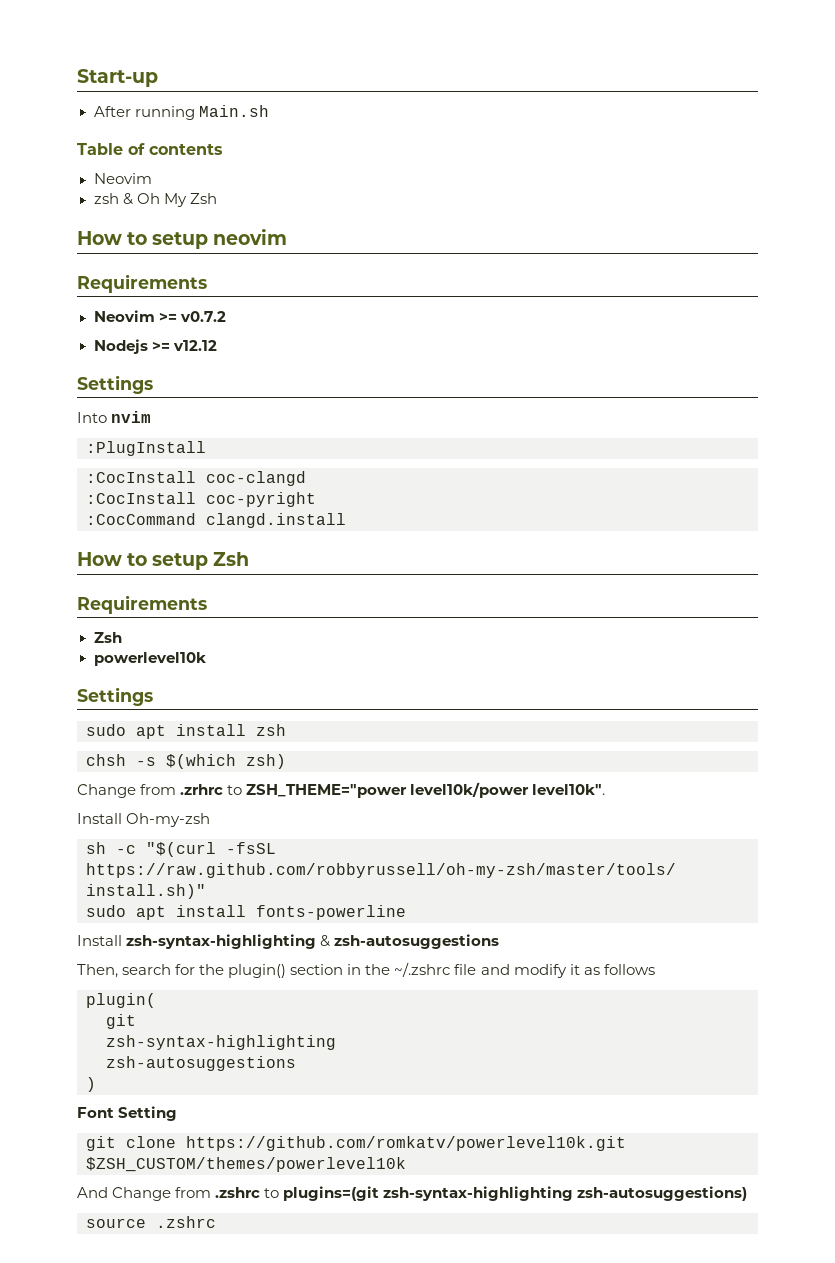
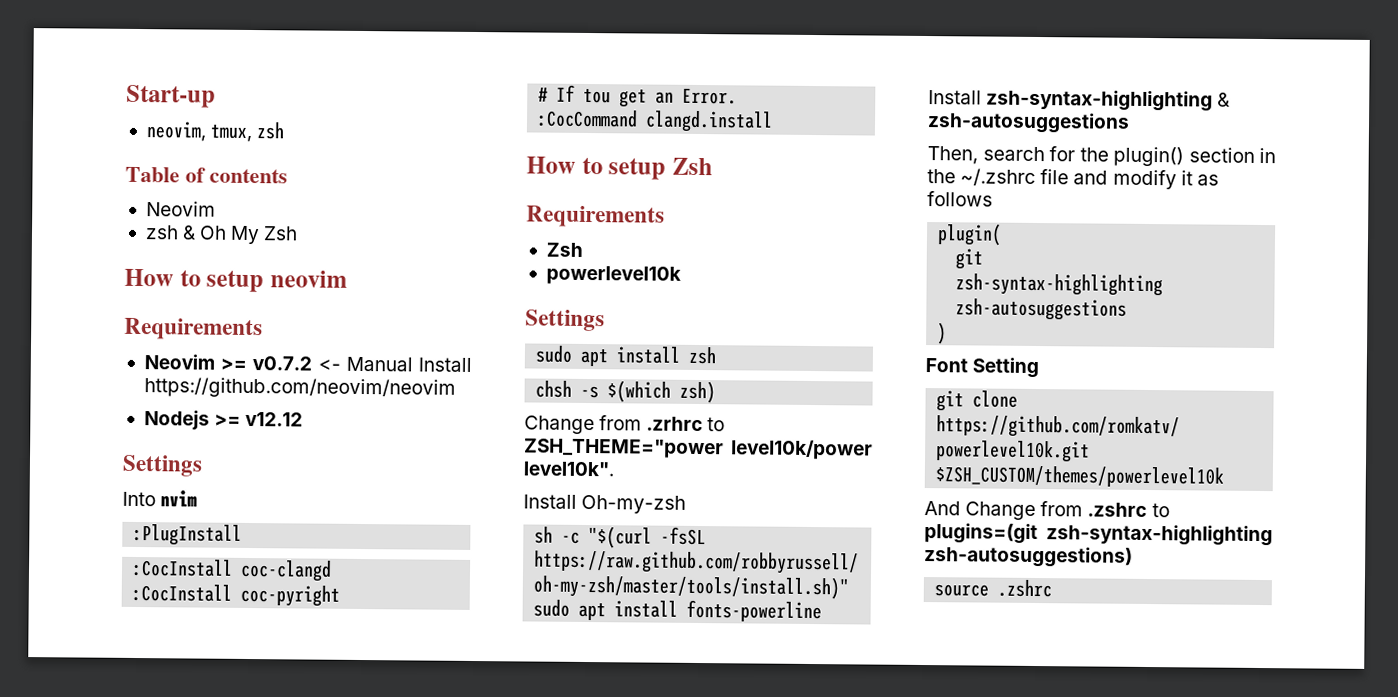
- After running Main.sh
+ neovim, tmux, zsh
- Neovim >= v0.7.2
+ Neovim >= v0.7.2 <- Manual Install https://github.com/neovim/neovim
+ # If tou get an Error.

